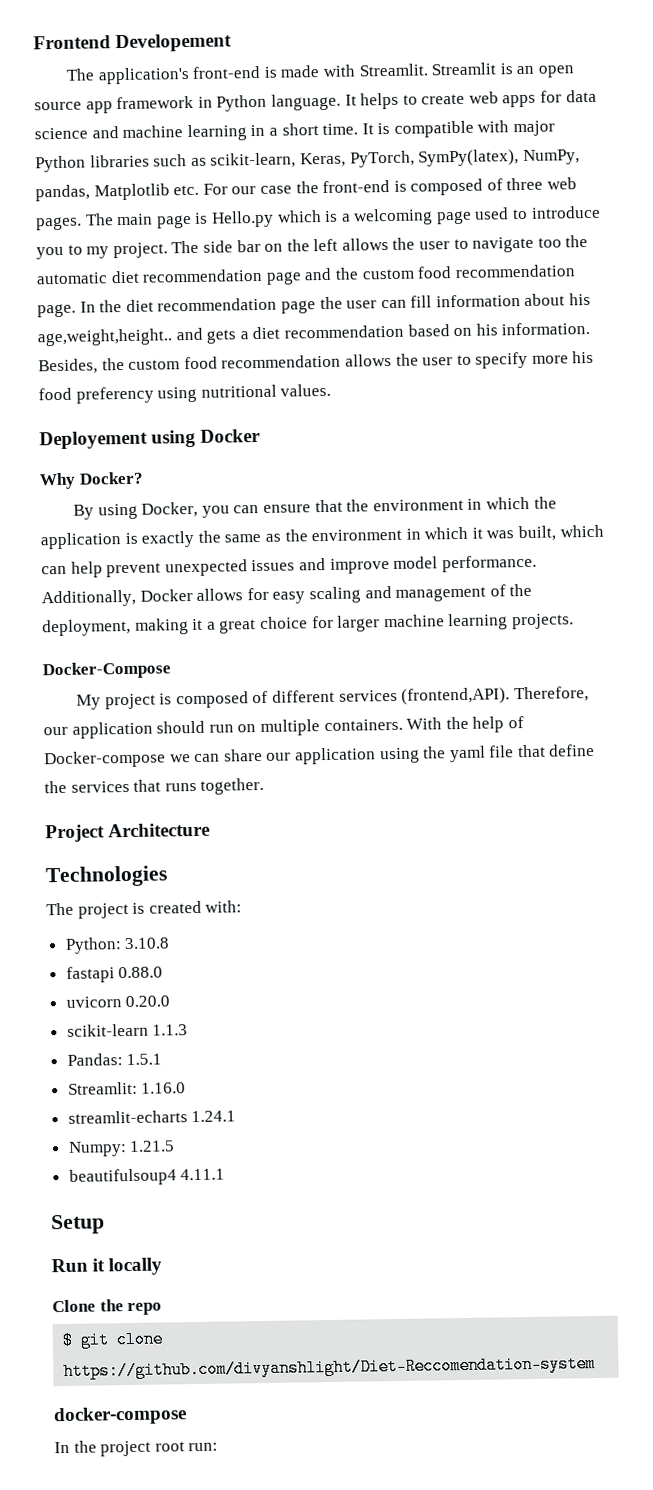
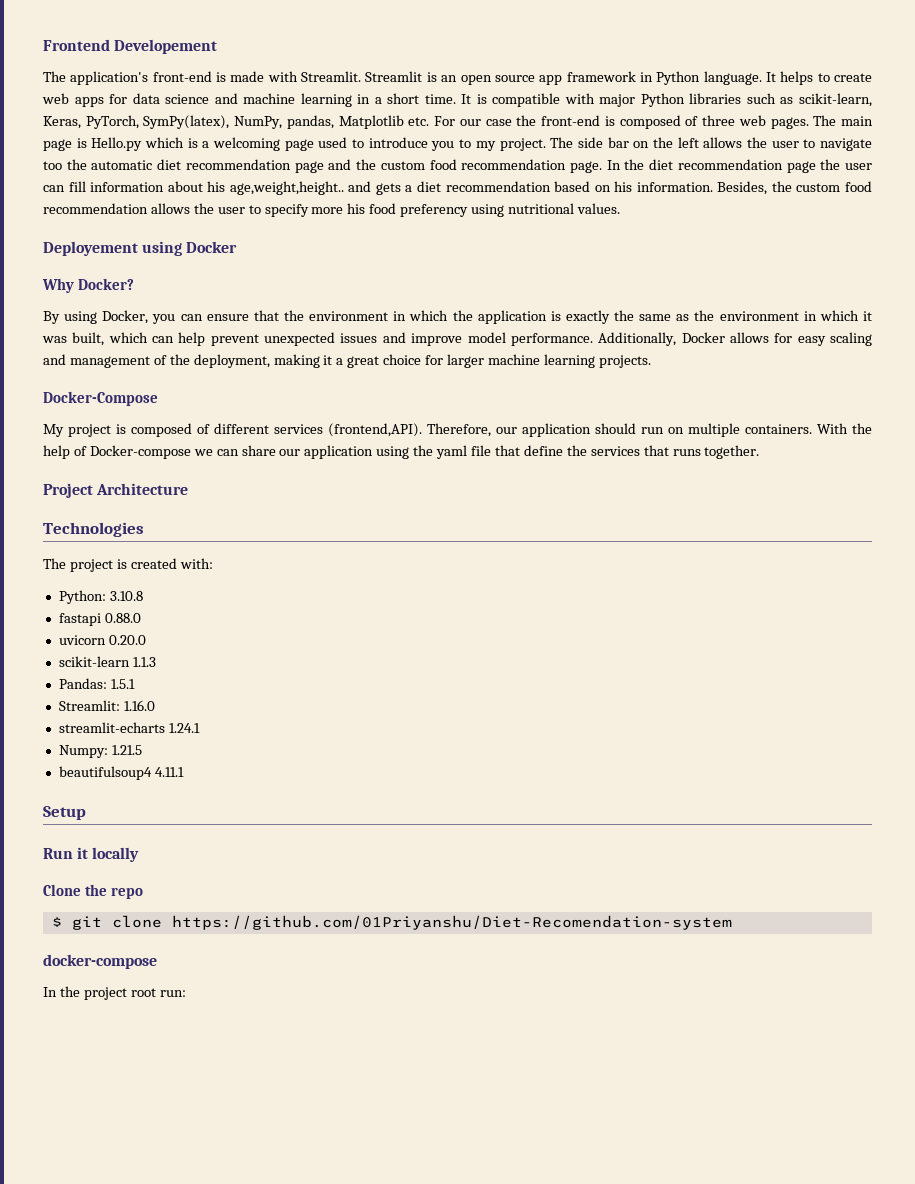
- $ git clone https://github.com/divyanshlight/Diet-Reccomendation-system
+ $ git clone https://github.com/01Priyanshu/Diet-Recomendation-system

